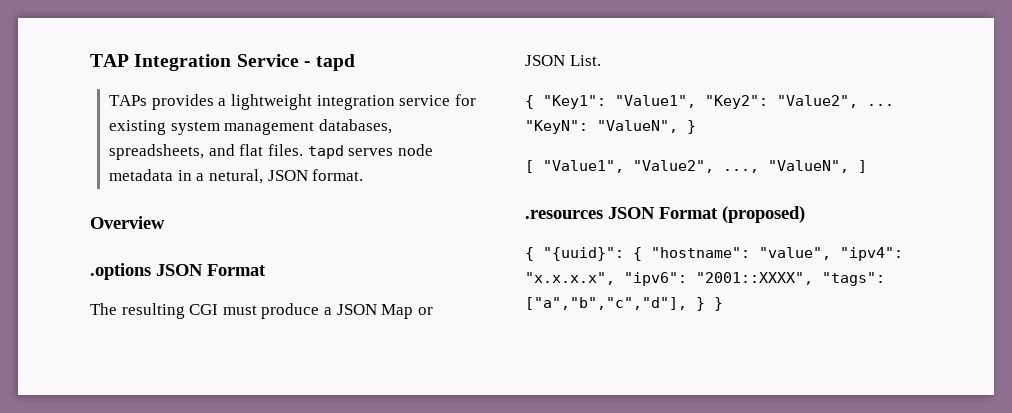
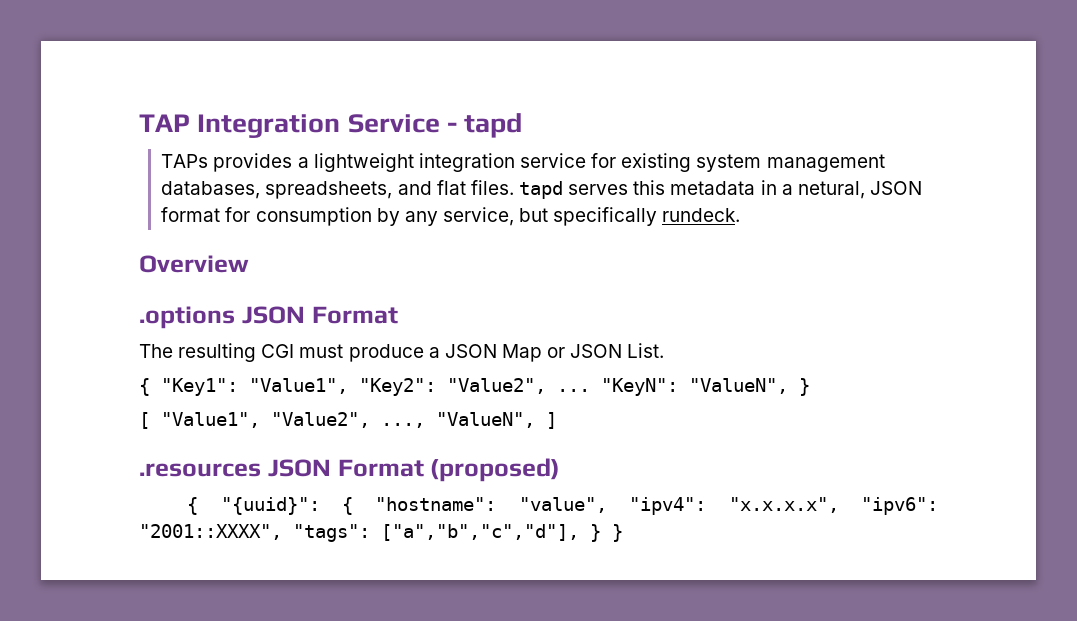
- TAPs provides a lightweight integration service for existing system management databases, spreadsheets, and flat files. tapd serves node metadata in a netural, JSON format.
+ TAPs provides a lightweight integration service for existing system management databases, spreadsheets, and flat files. tapd serves this metadata in a netural, JSON format for consumption by any service, but specifically rundeck.

